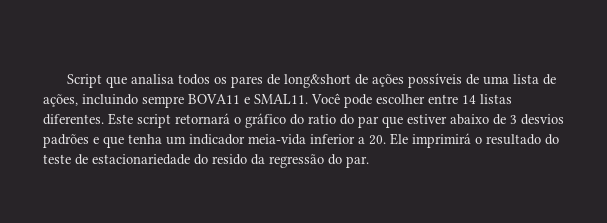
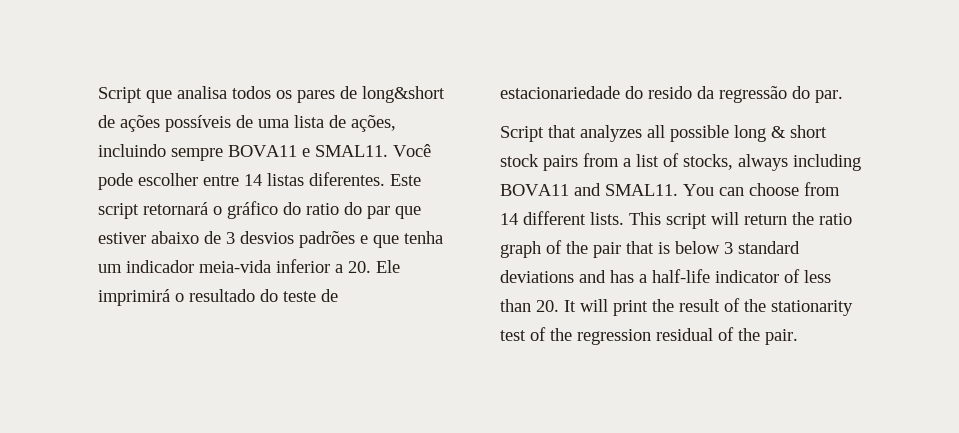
+ Script that analyzes all possible long & short stock pairs from a list of stocks, always including BOVA11 and SMAL11. You can choose from 14 different lists. This script will return the ratio graph of the pair that is below 3 standard deviations and has a half-life indicator of less than 20. It will print the result of the stationarity test of the regression residual of the pair.

